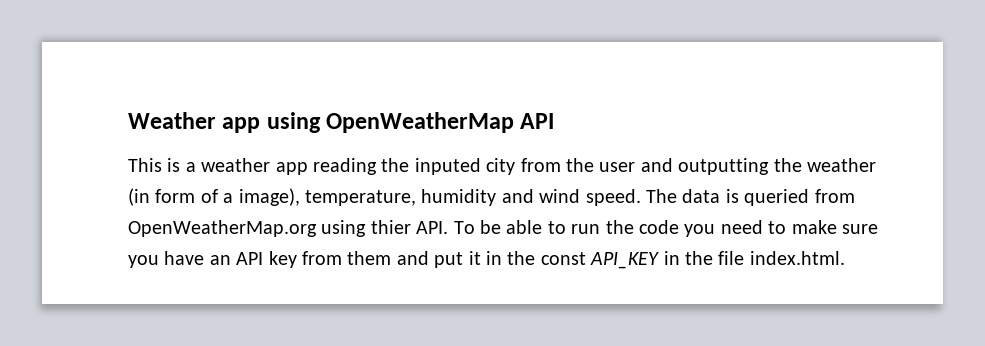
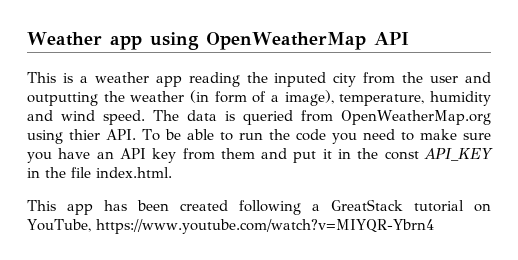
+ This app has been created following a GreatStack tutorial on YouTube, https://www.youtube.com/watch?v=MIYQR-Ybrn4

